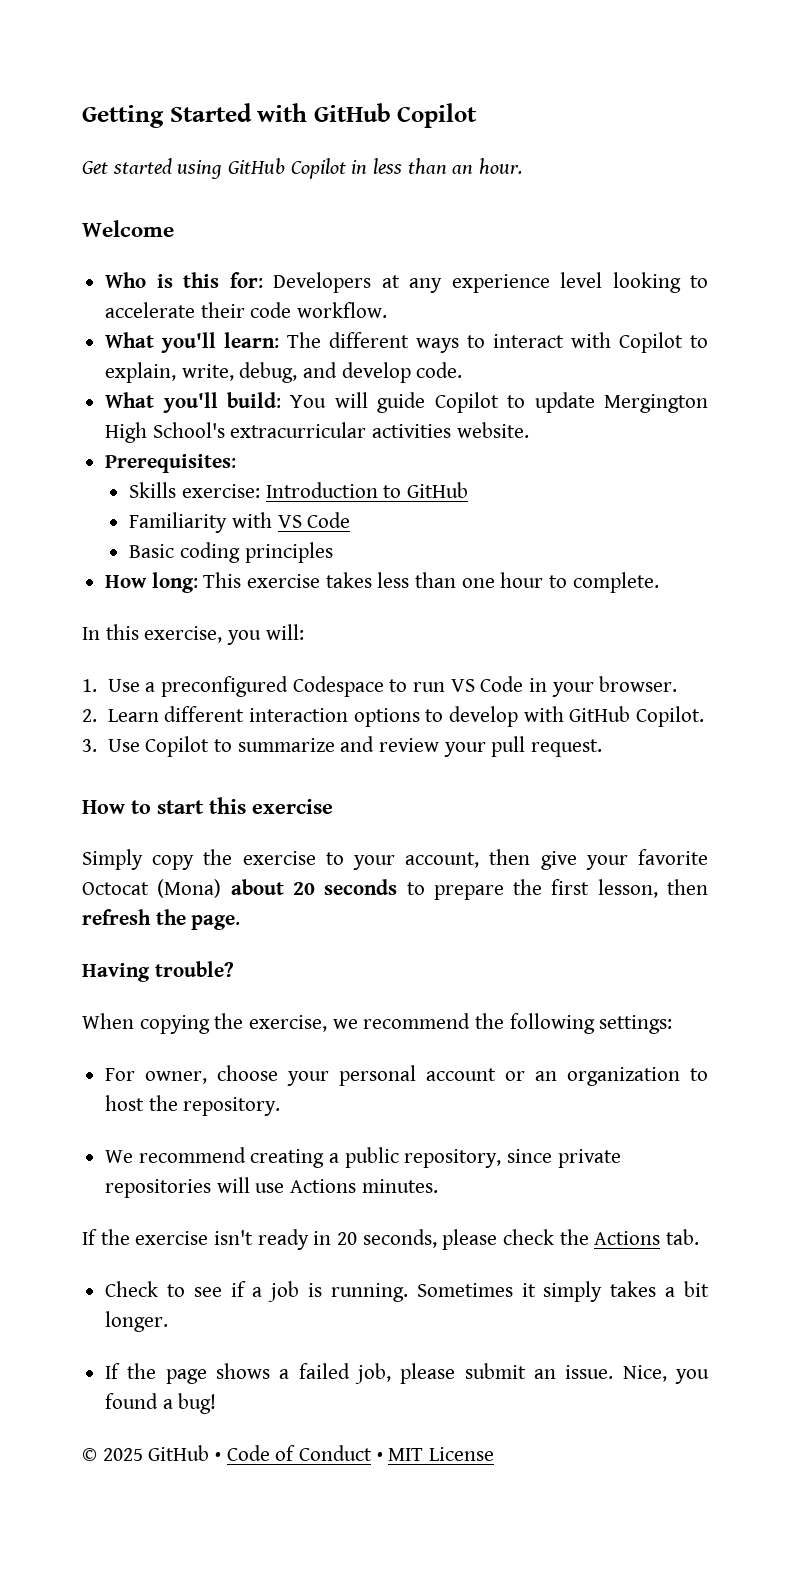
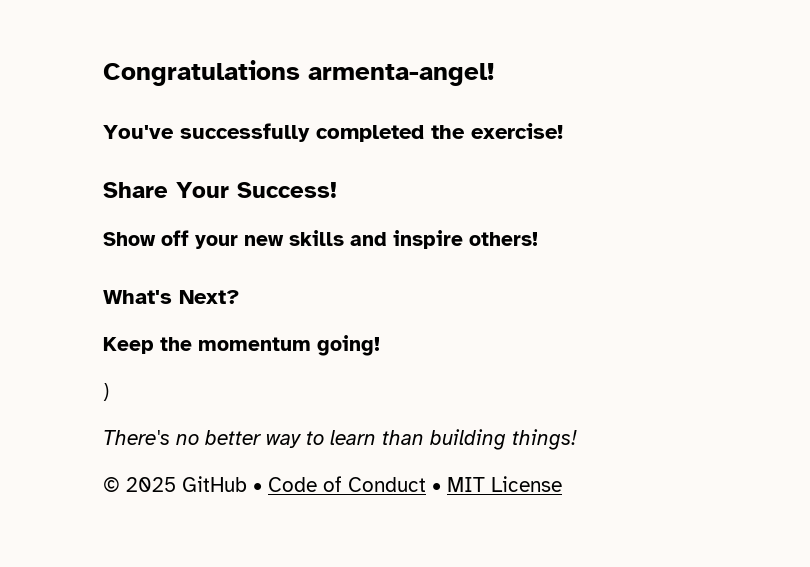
- Getting Started with GitHub Copilot
- Get started using GitHub Copilot in less than an hour.
- Welcome
- Who is this for: Developers at any experience level looking to accelerate their code workflow.
- What you'll learn: The different ways to interact with Copilot to explain, write, debug, and develop code.
- What you'll build: You will guide Copilot to update Mergington High School's extracurricular activities website.
- Prerequisites:
- Skills exercise: Introduction to GitHub
- Familiarity with VS Code
- Basic coding principles
- How long: This exercise takes less than one hour to complete.
- In this exercise, you will:
- 1. Use a preconfigured Codespace to run VS Code in your browser.
- 2. Learn different interaction options to develop with GitHub Copilot.
- 3. Use Copilot to summarize and review your pull request.
- How to start this exercise
- Simply copy the exercise to your account, then give your favorite Octocat (Mona) about 20 seconds to prepare the first lesson, then refresh the page.
- Having trouble?
- When copying the exercise, we recommend the following settings:
- For owner, choose your personal account or an organization to host the repository.
- We recommend creating a public repository, since private repositories will use Actions minutes.
- If the exercise isn't ready in 20 seconds, please check the Actions tab.
- Check to see if a job is running. Sometimes it simply takes a bit longer.
- If the page shows a failed job, please submit an issue. Nice, you found a bug!
+ Congratulations armenta-angel!
+ You've successfully completed the exercise!
+ Share Your Success!
+ Show off your new skills and inspire others!
+ What's Next?
+ Keep the momentum going!
+ )
+ There's no better way to learn than building things!

